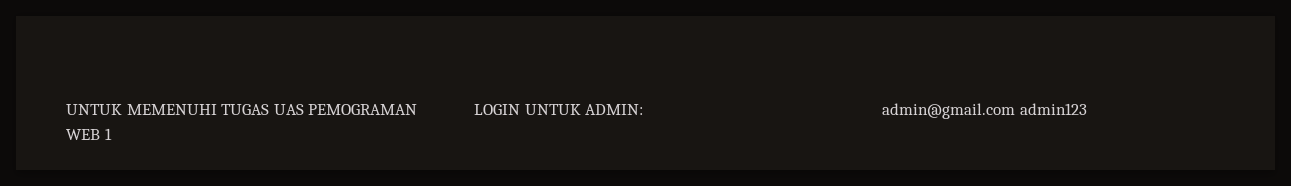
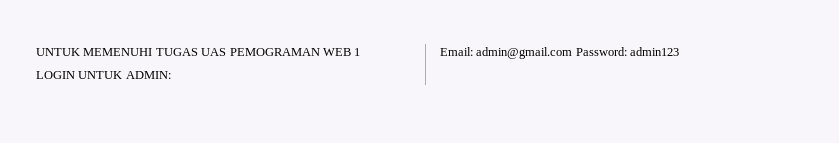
- admin@gmail.com admin123
+ Email: admin@gmail.com Password: admin123

